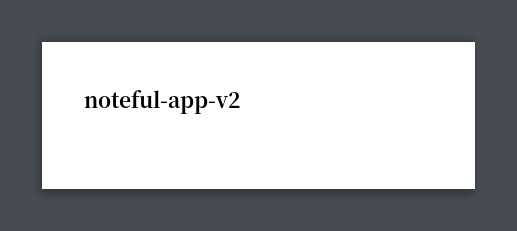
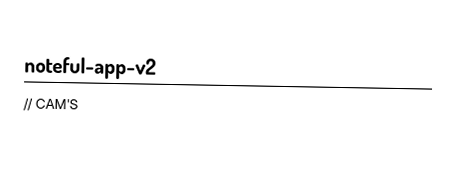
+ // CAM'S

